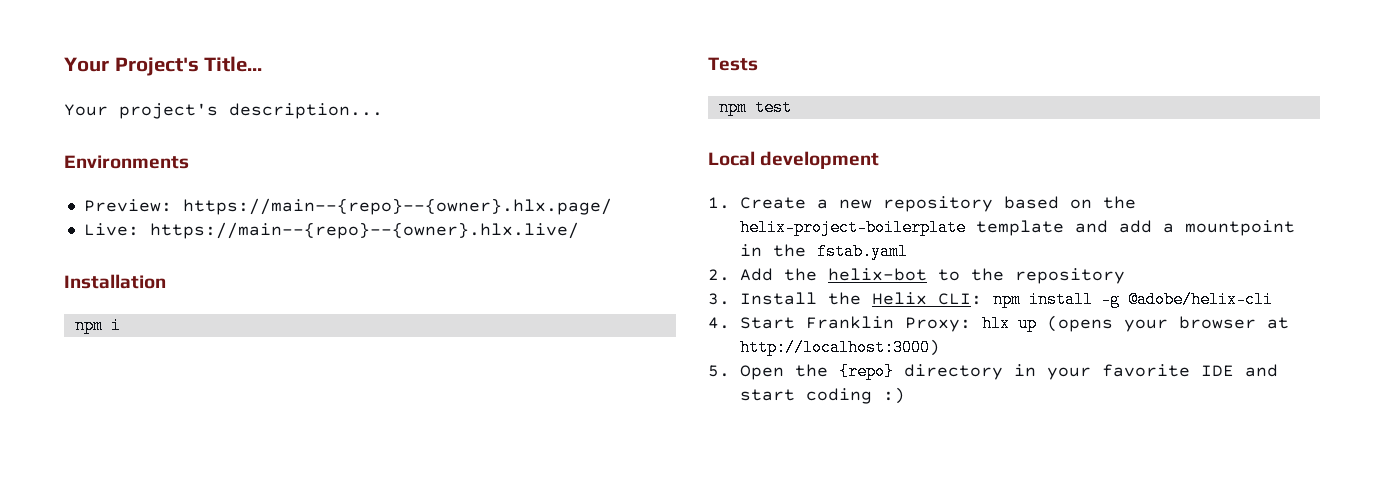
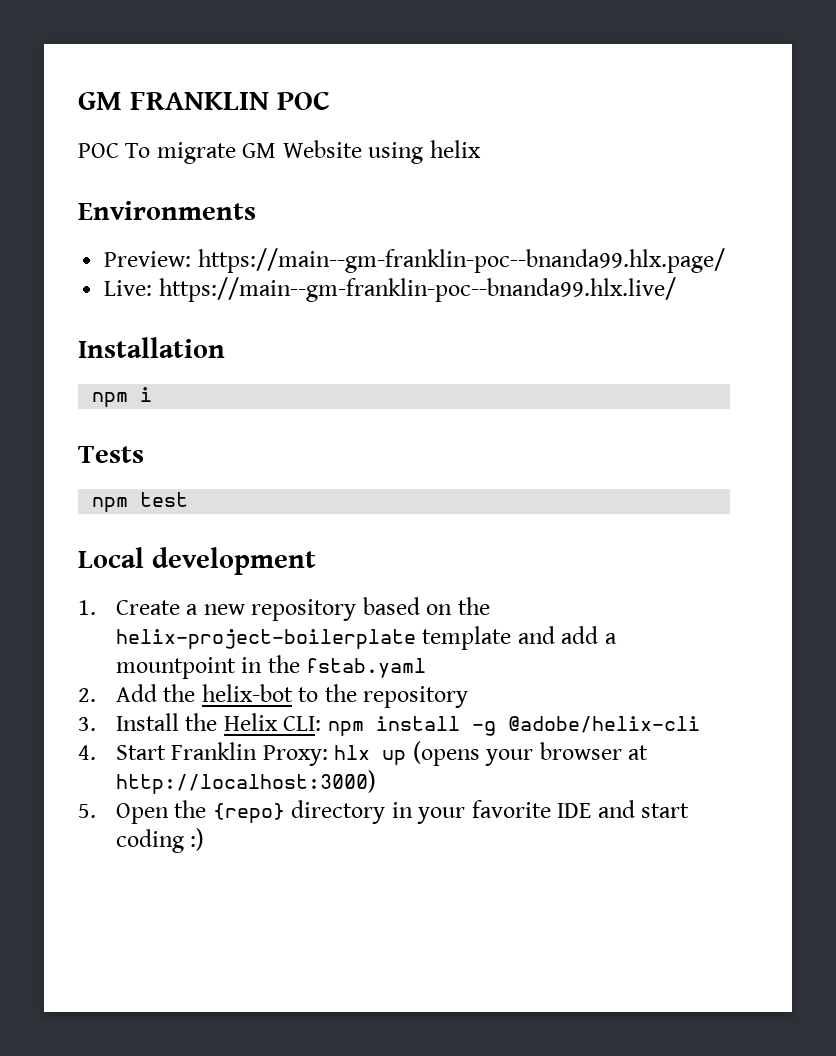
- Your Project's Title...
- Your project's description...
+ GM FRANKLIN POC
+ POC To migrate GM Website using helix
- Preview: https://main--{repo}--{owner}.hlx.page/
+ Preview: https://main--gm-franklin-poc--bnanda99.hlx.page/
- Live: https://main--{repo}--{owner}.hlx.live/
+ Live: https://main--gm-franklin-poc--bnanda99.hlx.live/

